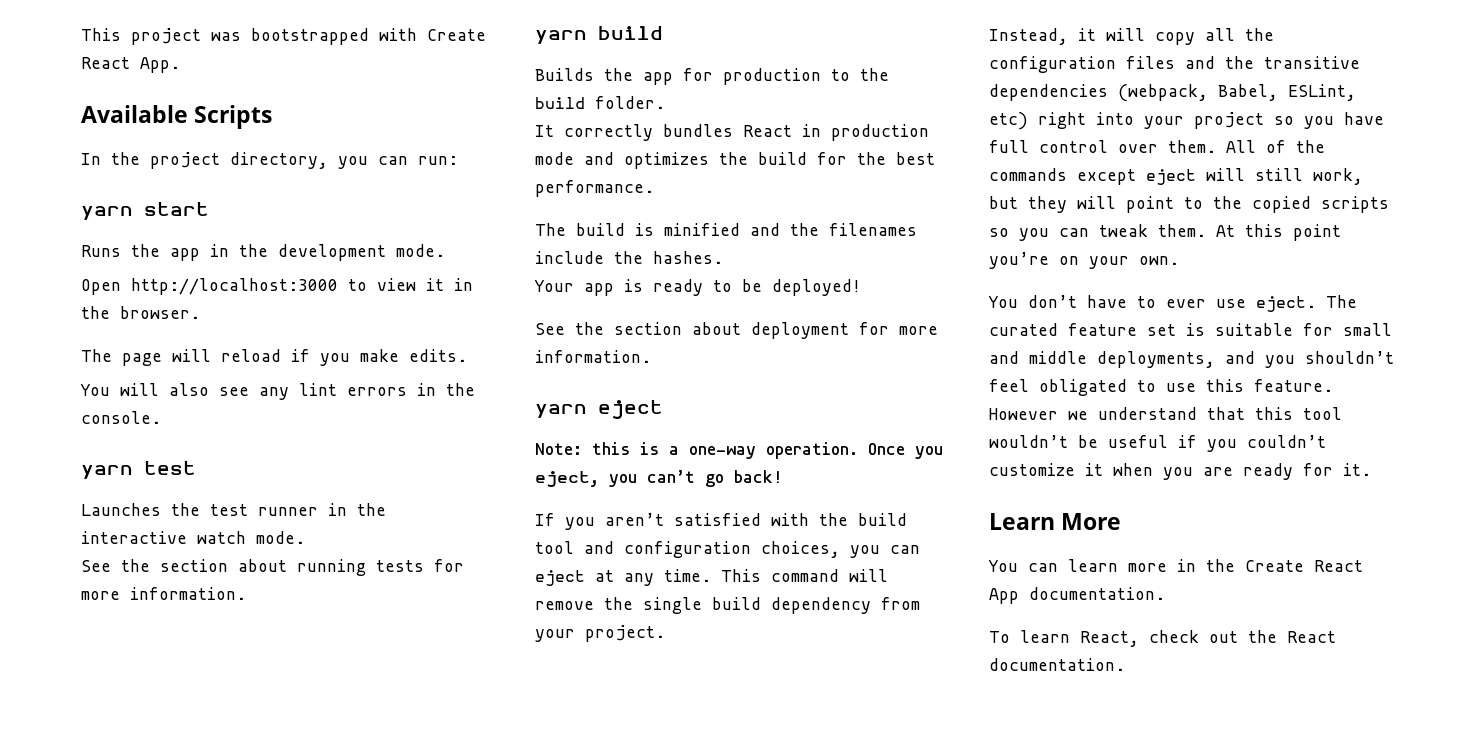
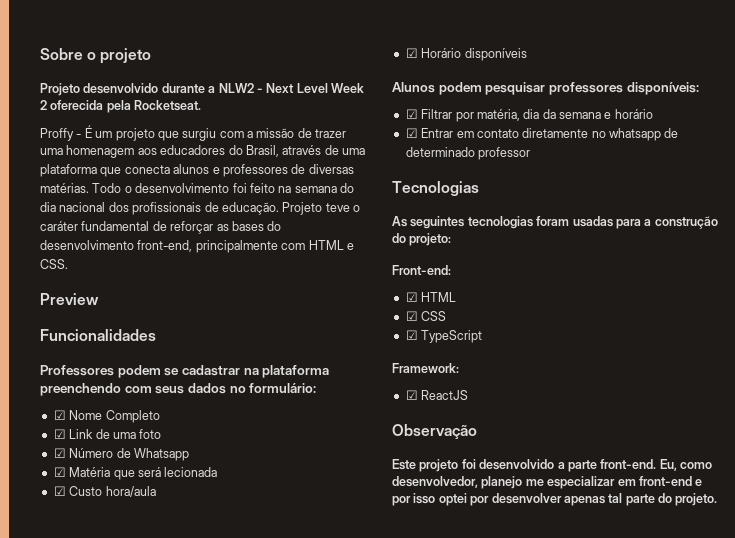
- This project was bootstrapped with Create React App.
- Available Scripts
- In the project directory, you can run:
- yarn start
- Runs the app in the development mode.
- Open http://localhost:3000 to view it in the browser.
- The page will reload if you make edits.
- You will also see any lint errors in the console.
- yarn test
- Launches the test runner in the interactive watch mode.
- See the section about running tests for more information.
- yarn build
- Builds the app for production to the build folder.
- It correctly bundles React in production mode and optimizes the build for the best performance.
- The build is minified and the filenames include the hashes.
- Your app is ready to be deployed!
- See the section about deployment for more information.
- yarn eject
- Note: this is a one-way operation. Once you eject, you can’t go back!
- If you aren’t satisfied with the build tool and configuration choices, you can eject at any time. This command will remove the single build dependency from your project.
- Instead, it will copy all the configuration files and the transitive dependencies (webpack, Babel, ESLint, etc) right into your project so you have full control over them. All of the commands except eject will still work, but they will point to the copied scripts so you can tweak them. At this point you’re on your own.
- You don’t have to ever use eject. The curated feature set is suitable for small and middle deployments, and you shouldn’t feel obligated to use this feature. However we understand that this tool wouldn’t be useful if you couldn’t customize it when you are ready for it.
- Learn More
- You can learn more in the Create React App documentation.
- To learn React, check out the React documentation.
+ Sobre o projeto
+ Projeto desenvolvido durante a NLW2 - Next Level Week 2 oferecida pela Rocketseat.
+ Proffy - É um projeto que surgiu com a missão de trazer uma homenagem aos educadores do Brasil, através de uma plataforma que conecta alunos e professores de diversas matérias. Todo o desenvolvimento foi feito na semana do dia nacional dos profissionais de educação. Projeto teve o caráter fundamental de reforçar as bases do desenvolvimento front-end, principalmente com HTML e CSS.
+ Preview
+ Funcionalidades
+ Professores podem se cadastrar na plataforma preenchendo com seus dados no formulário:
+ ☑ Nome Completo
+ ☑ Link de uma foto
+ ☑ Número de Whatsapp
+ ☑ Matéria que será lecionada
+ ☑ Custo hora/aula
+ ☑ Horário disponíveis
+ Alunos podem pesquisar professores disponíveis:
+ ☑ Filtrar por matéria, dia da semana e horário
+ ☑ Entrar em contato diretamente no whatsapp de determinado professor
+ Tecnologias
+ As seguintes tecnologias foram usadas para a construção do projeto:
+ Front-end:
+ ☑ HTML
+ ☑ CSS
+ ☑ TypeScript
+ Framework:
+ ☑ ReactJS
+ Observação
+ Este projeto foi desenvolvido a parte front-end. Eu, como desenvolvedor, planejo me especializar em front-end e por isso optei por desenvolver apenas tal parte do projeto.

